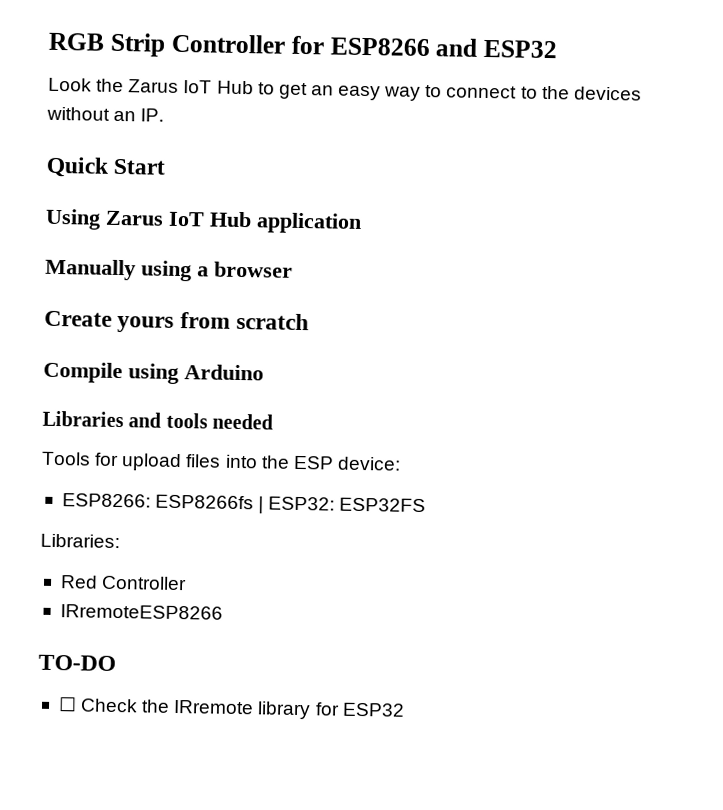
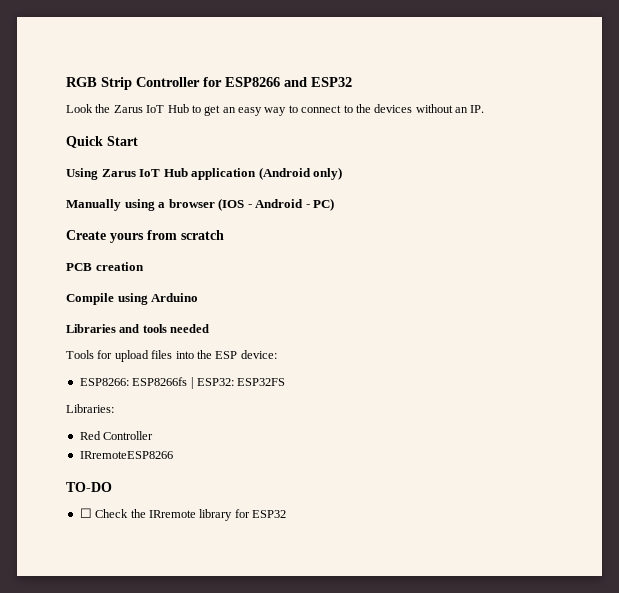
- Using Zarus IoT Hub application
+ Using Zarus IoT Hub application (Android only)
- Manually using a browser
+ Manually using a browser (IOS - Android - PC)
+ PCB creation

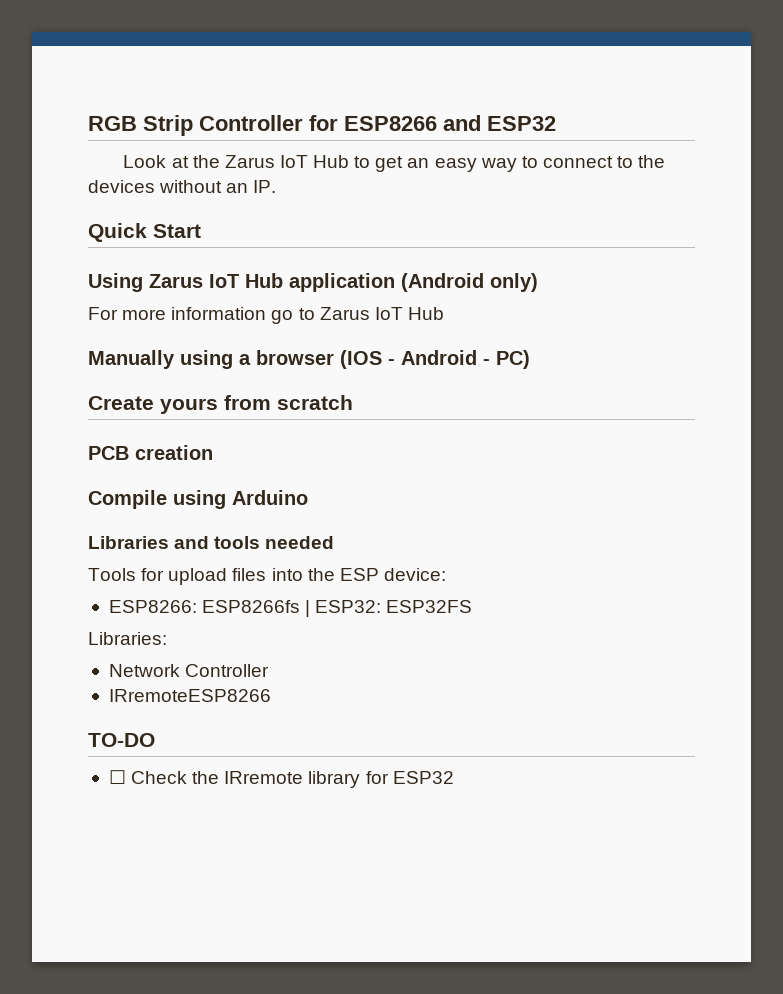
- Look the Zarus IoT Hub to get an easy way to connect to the devices without an IP.
+ Look at the Zarus IoT Hub to get an easy way to connect to the devices without an IP.
+ For more information go to Zarus IoT Hub
- Red Controller
+ Network Controller

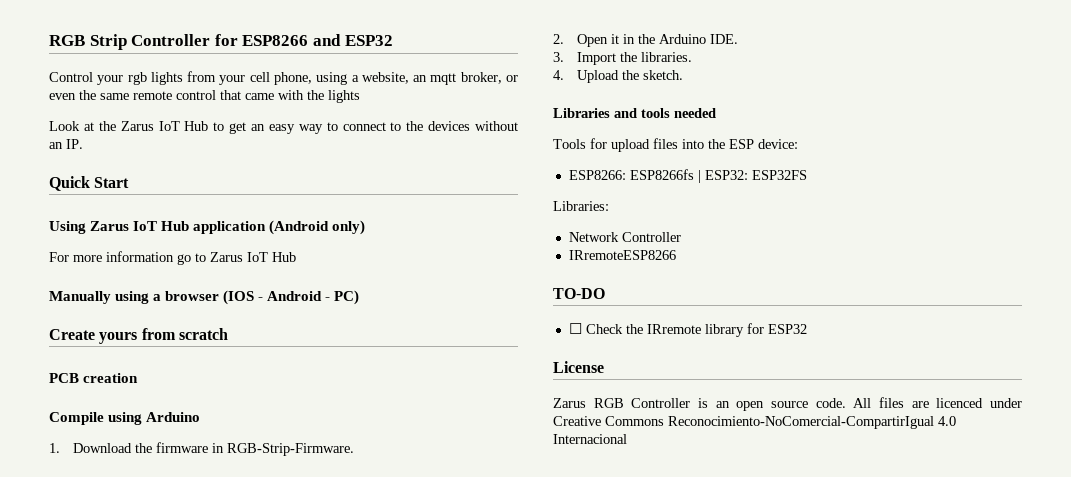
+ Control your rgb lights from your cell phone, using a website, an mqtt broker, or even the same remote control that came with the lights
+ 1. Download the firmware in RGB-Strip-Firmware.
+ 2. Open it in the Arduino IDE.
+ 3. Import the libraries.
+ 4. Upload the sketch.
+ License
+ Zarus RGB Controller is an open source code. All files are licenced under Creative Commons Reconocimiento-NoComercial-CompartirIgual 4.0 Internacional

